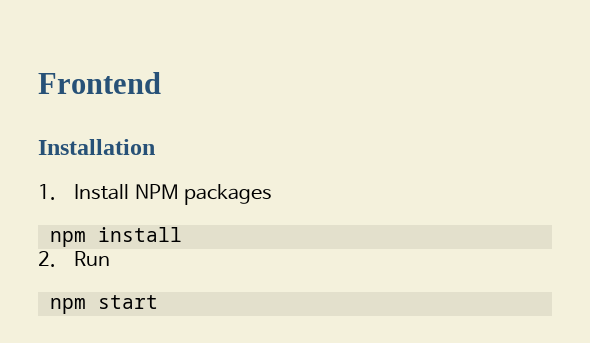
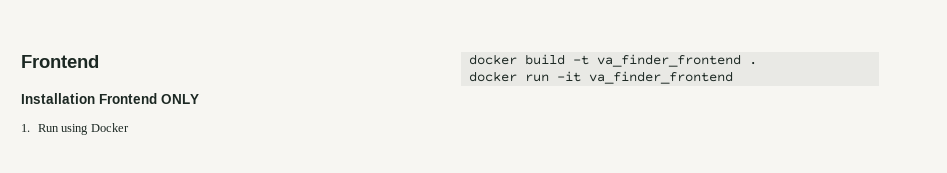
- Installation
- 1. Install NPM packages
- npm install
- 2. Run
- npm start
+ Installation Frontend ONLY
+ 1. Run using Docker
+ docker build -t va_finder_frontend .
+ docker run -it va_finder_frontend

